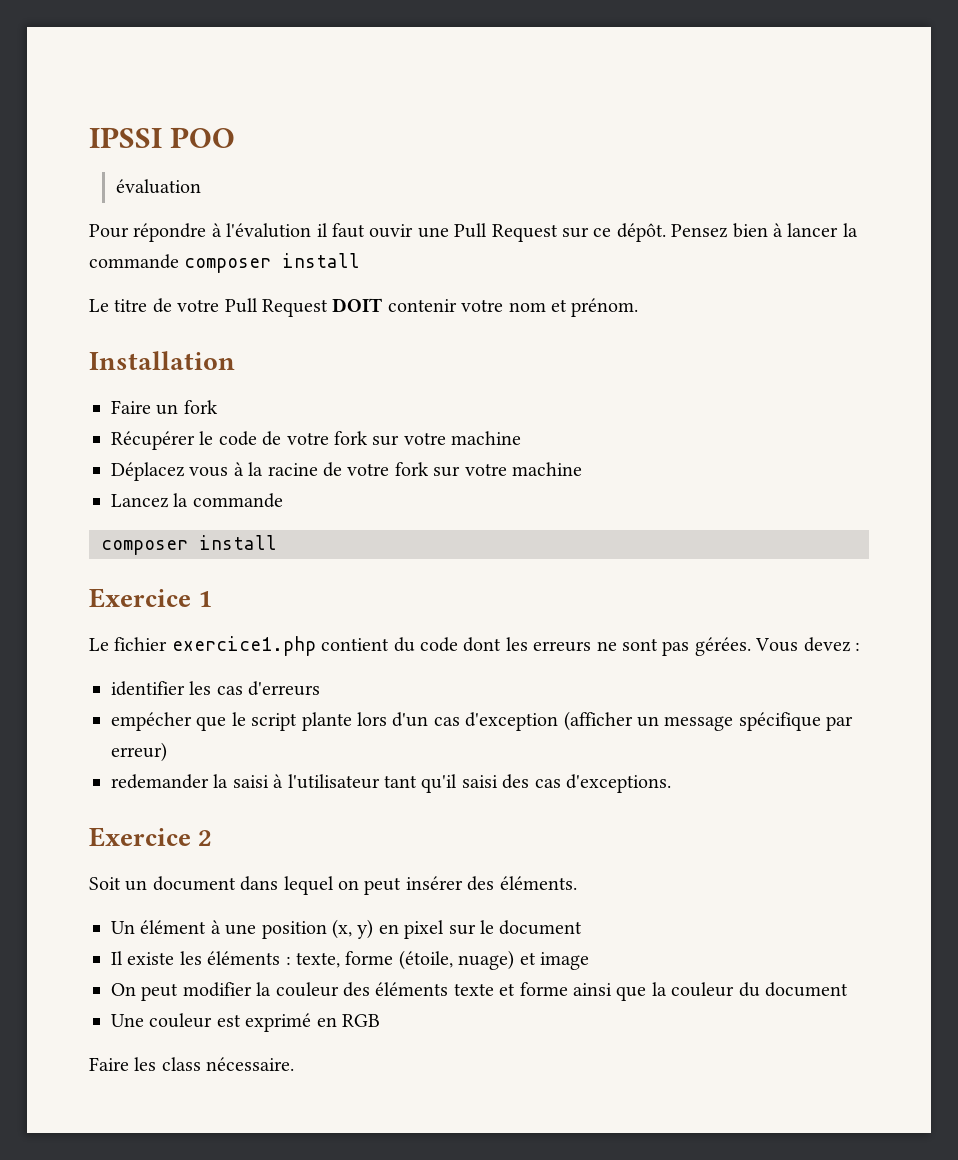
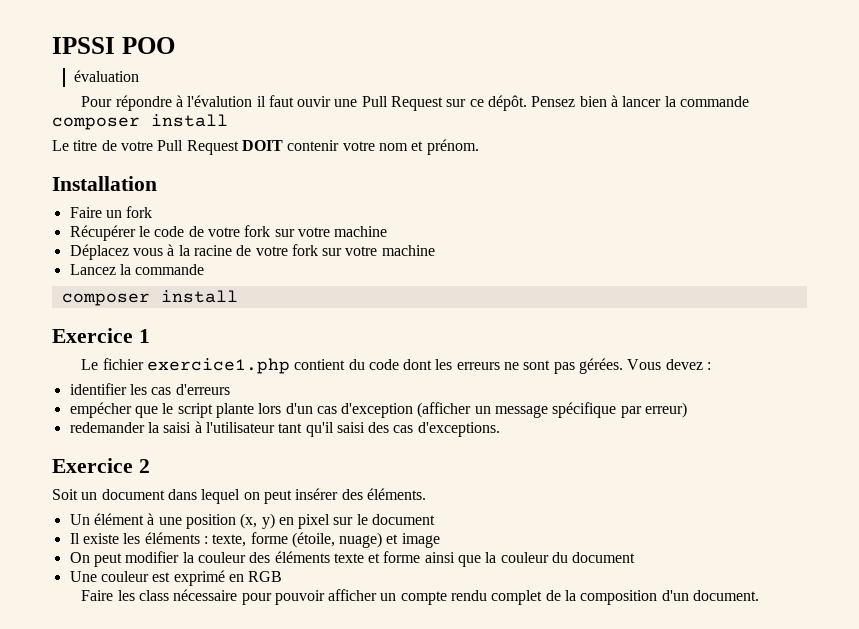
- Faire les class nécessaire.
+ Faire les class nécessaire pour pouvoir afficher un compte rendu complet de la composition d'un document.

